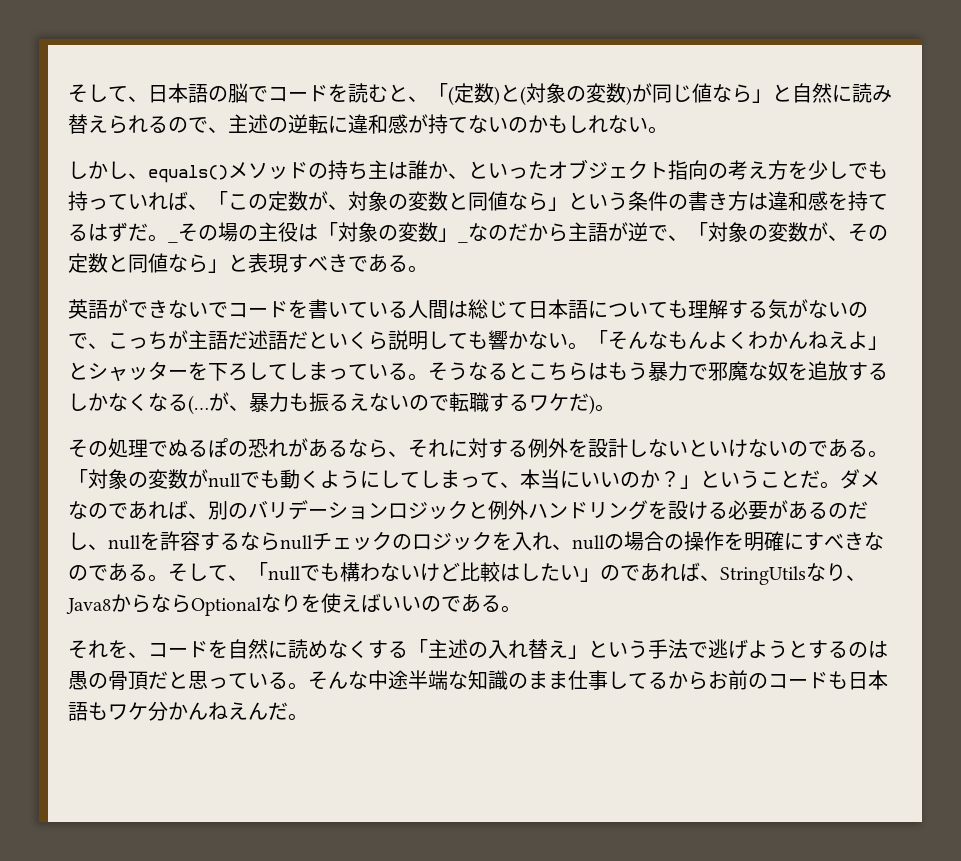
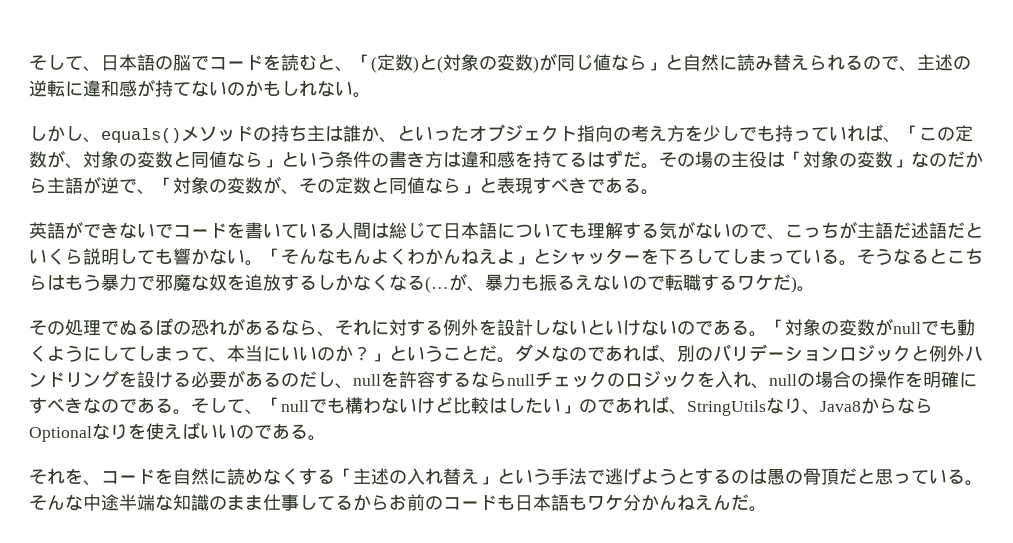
- _その場の主役は「対象の変数」_なのだから主語が逆で、「対象の変数が、その定数と同値なら」と表現すべきである。
+ その場の主役は「対象の変数」なのだから主語が逆で、「対象の変数が、その定数と同値なら」と表現すべきである。

